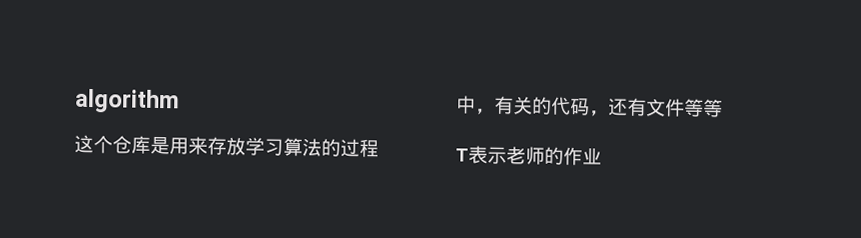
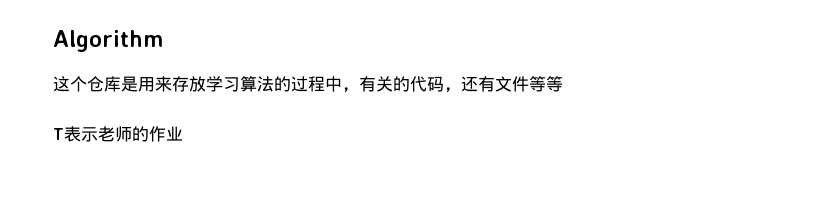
- algorithm
+ Algorithm

